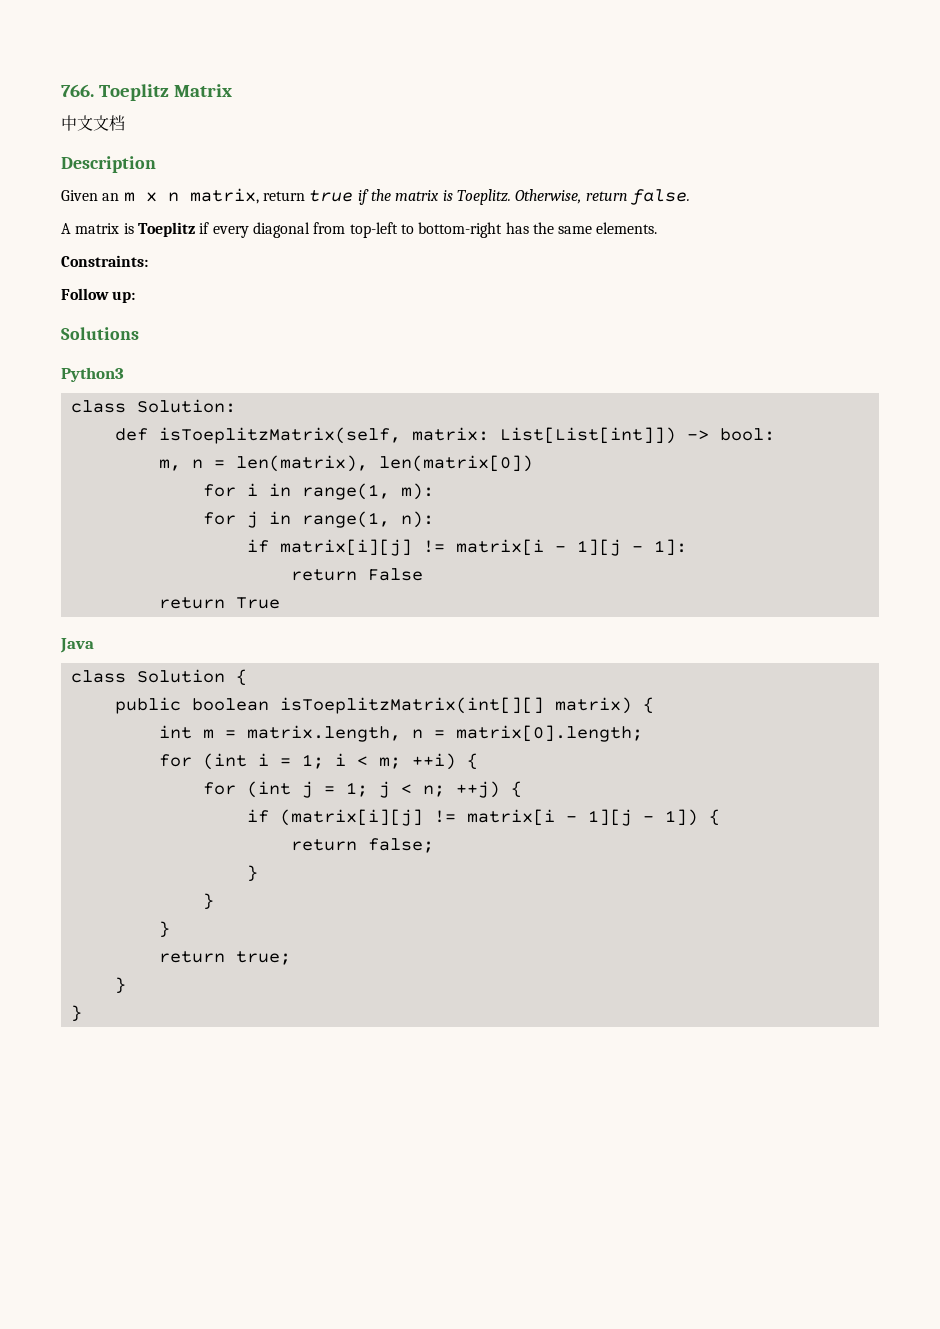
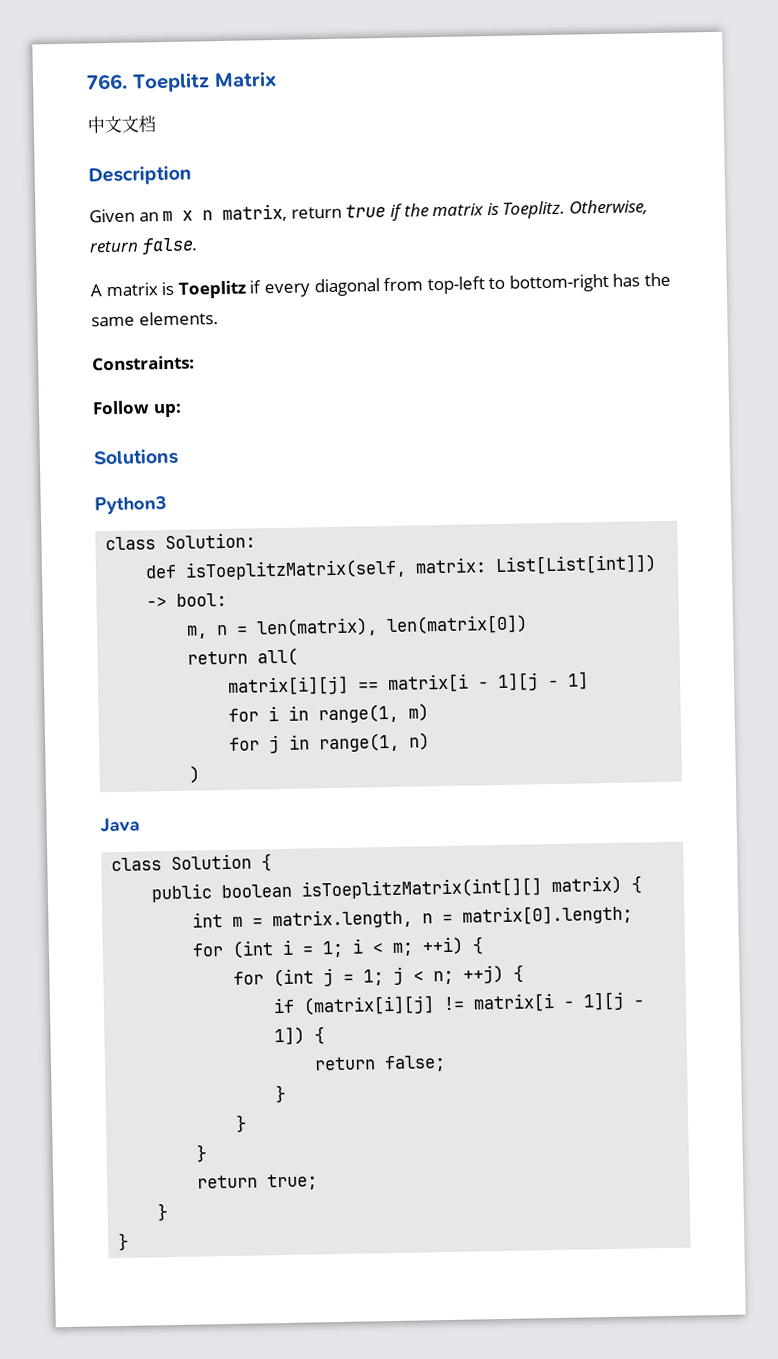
+ return all(
+ matrix[i][j] == matrix[i - 1][j - 1]
- for i in range(1, m):
+ for i in range(1, m)
- for j in range(1, n):
- if matrix[i][j] != matrix[i - 1][j - 1]:
- return False
- return True
+ for j in range(1, n)
+ )

